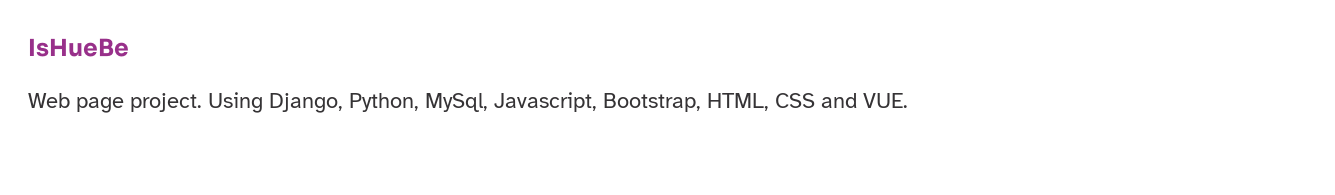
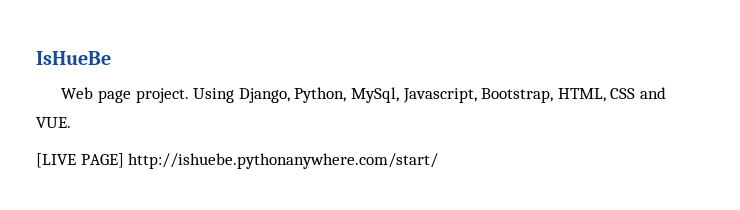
+ [LIVE PAGE] http://ishuebe.pythonanywhere.com/start/

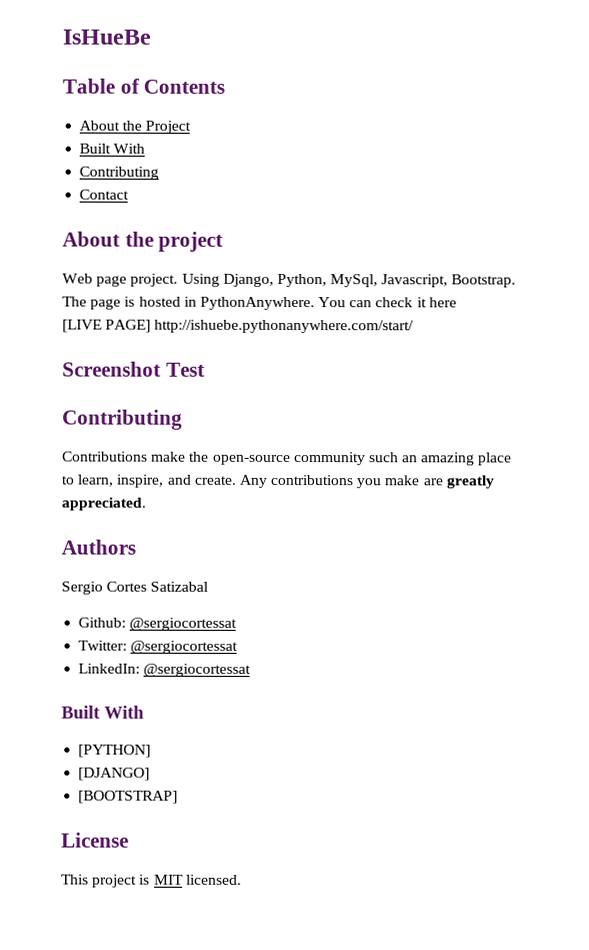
+ Table of Contents
+ About the Project
+ Built With
+ Contributing
+ Contact
+ About the project
- Using Django, Python, MySql, Javascript, Bootstrap, HTML, CSS and VUE.
+ Using Django, Python, MySql, Javascript, Bootstrap. The page is hosted in PythonAnywhere. You can check it here
  [LIVE PAGE] http://ishuebe.pythonanywhere.com/start/
+ Screenshot Test
+ Contributing
+ Contributions make the open-source community such an amazing place to learn, inspire, and create. Any contributions you make are greatly appreciated.
+ Authors
+ Sergio Cortes Satizabal
+ Github: @sergiocortessat
+ Twitter: @sergiocortessat
+ LinkedIn: @sergiocortessat
+ Built With
+ [PYTHON]
+ [DJANGO]
+ [BOOTSTRAP]
+ License
+ This project is MIT licensed.

